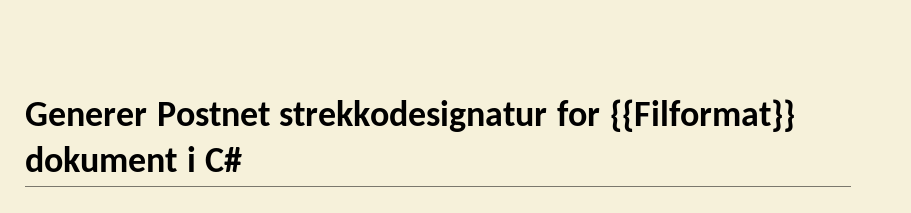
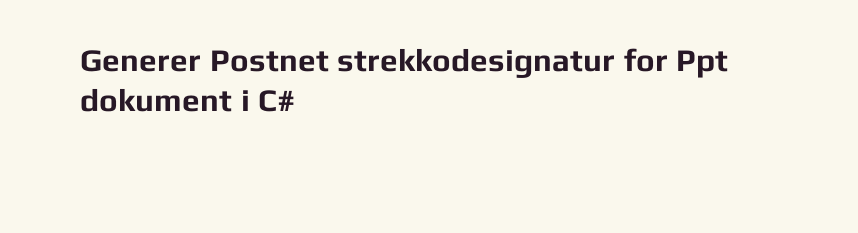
- Generer Postnet strekkodesignatur for {{Filformat}} dokument i C#
+ Generer Postnet strekkodesignatur for Ppt dokument i C#

